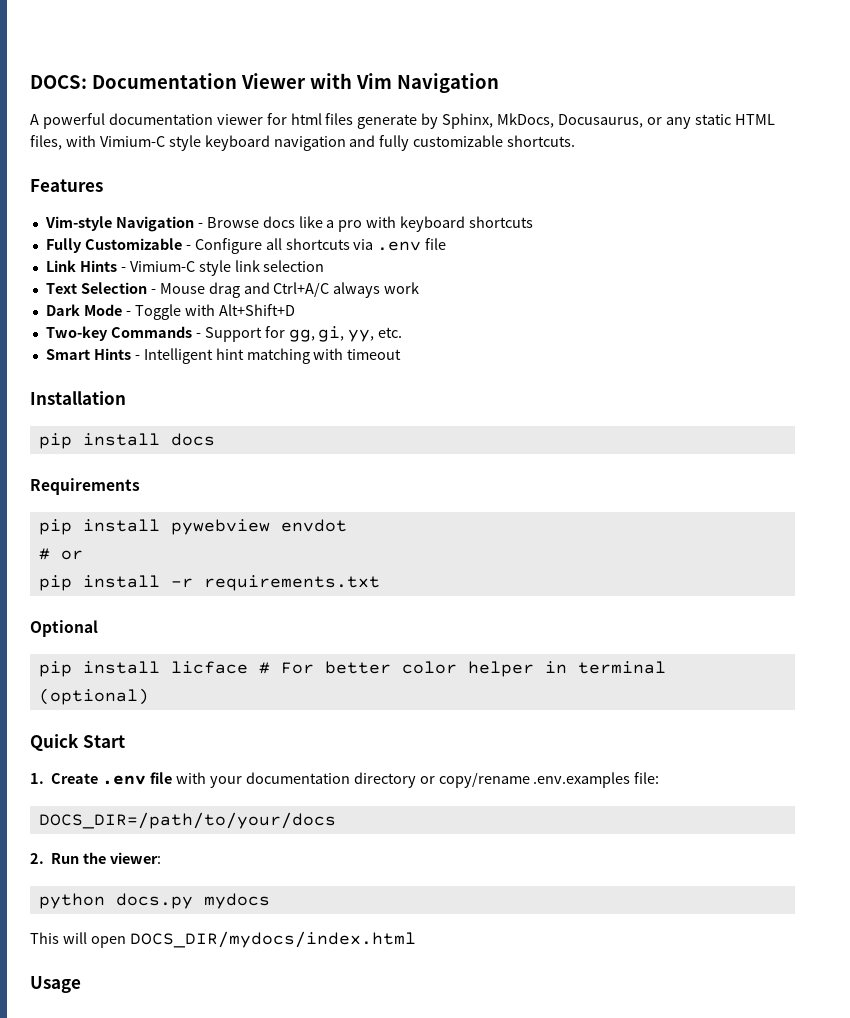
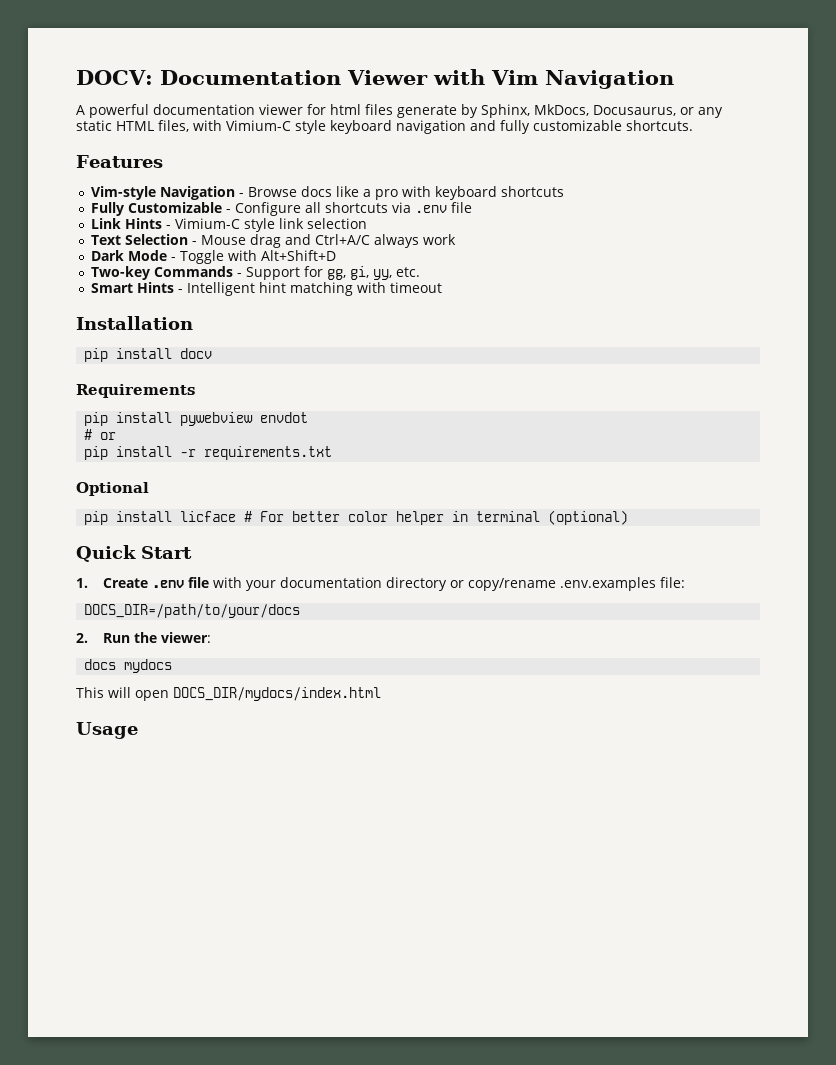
- DOCS: Documentation Viewer with Vim Navigation
+ DOCV: Documentation Viewer with Vim Navigation
- pip install docs
+ pip install docv
- python docs.py mydocs
+ docs mydocs

